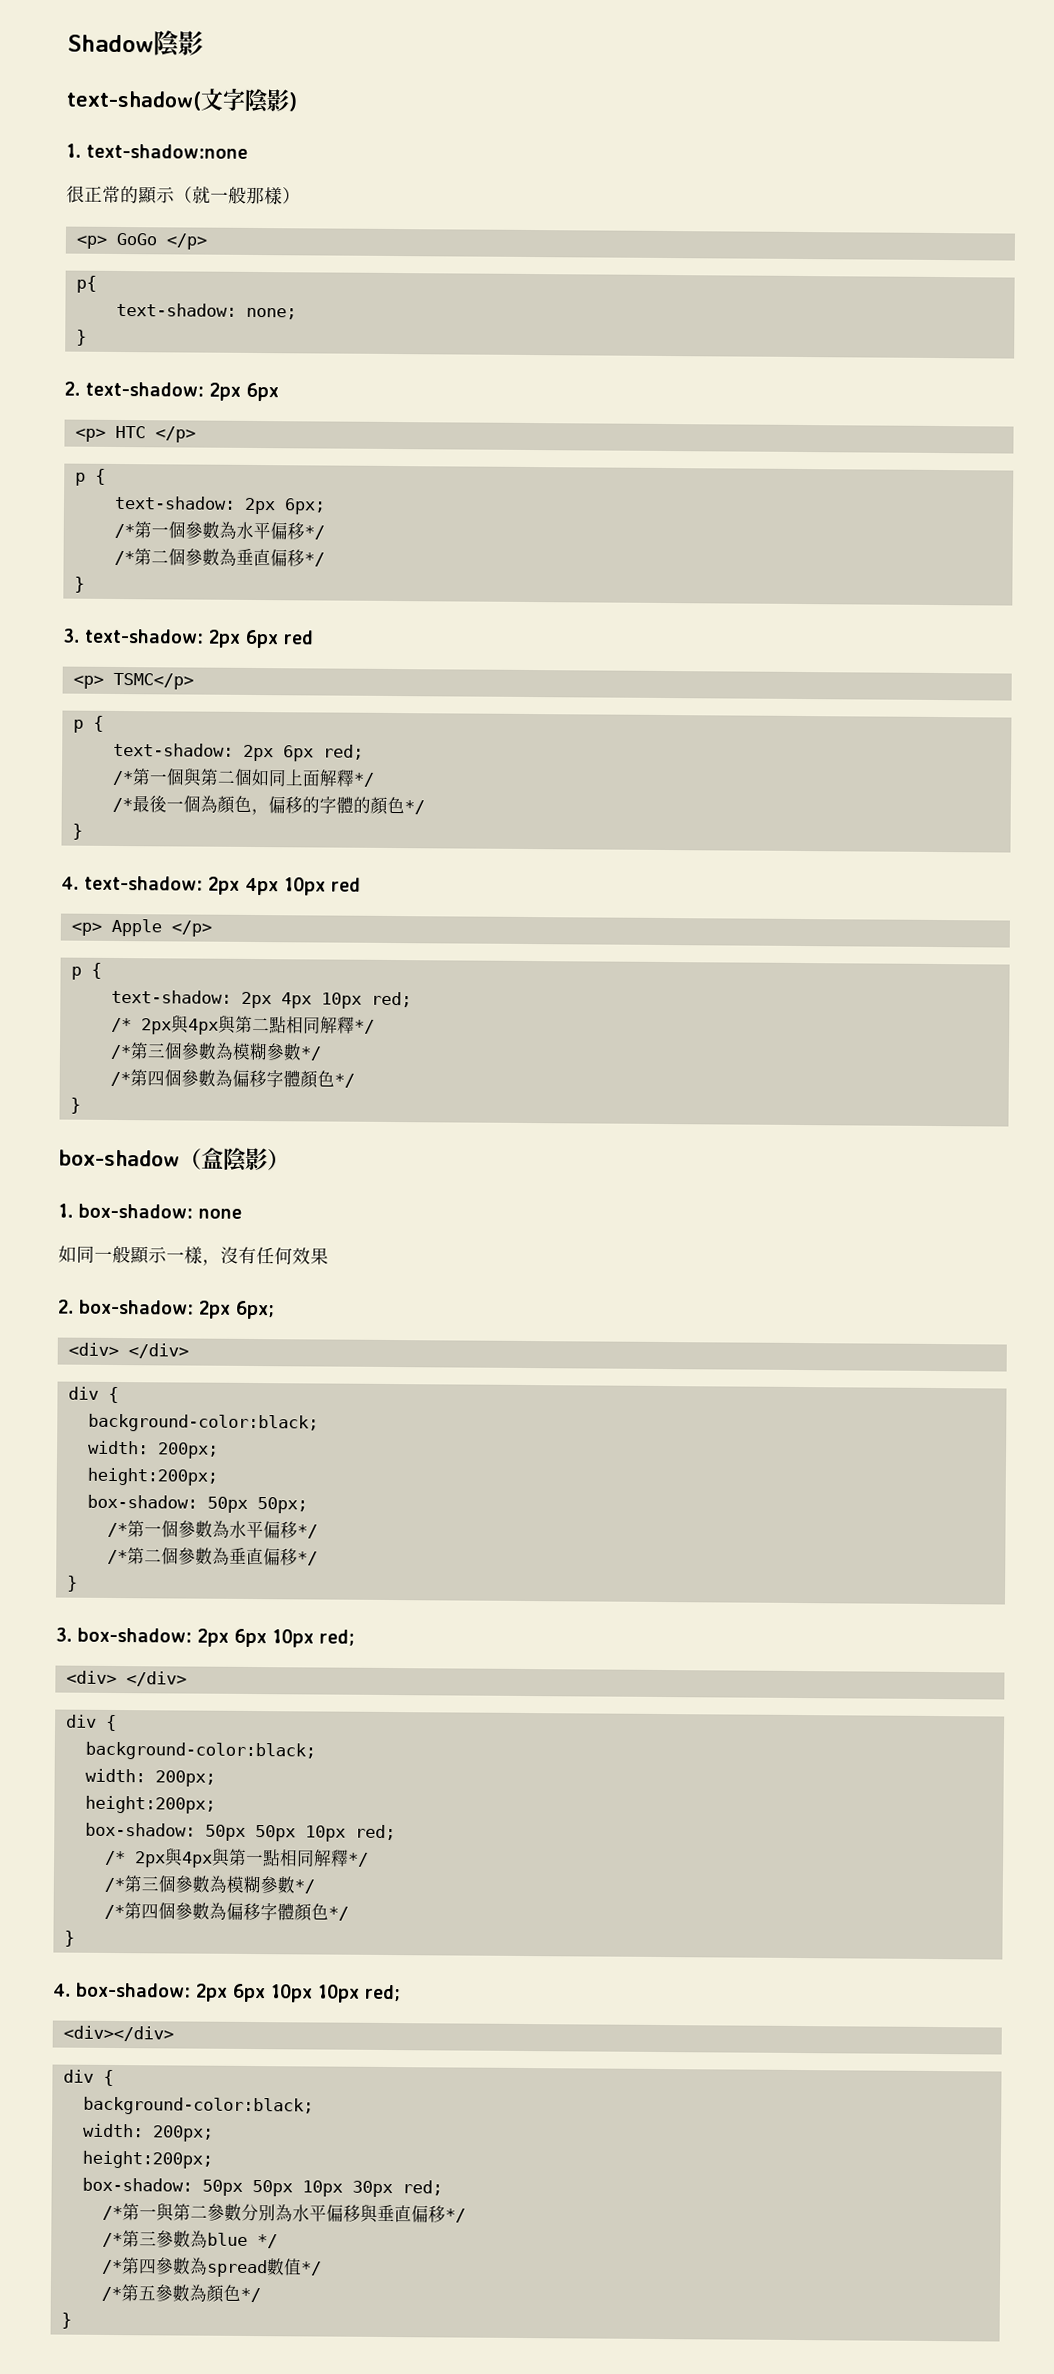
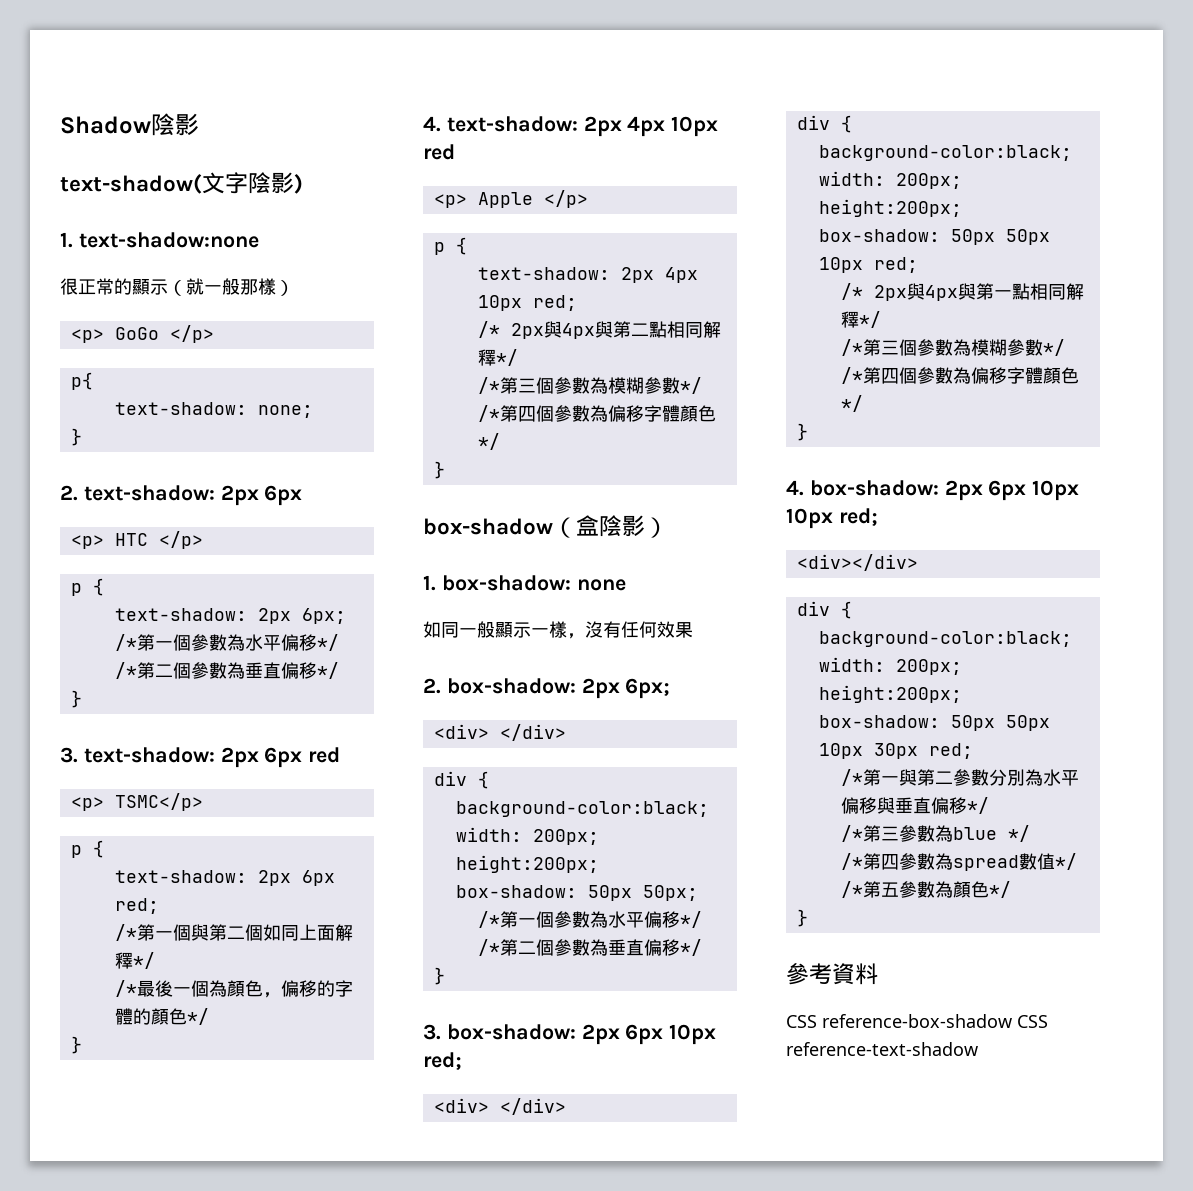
+ 參考資料
+ CSS reference-box-shadow CSS reference-text-shadow

